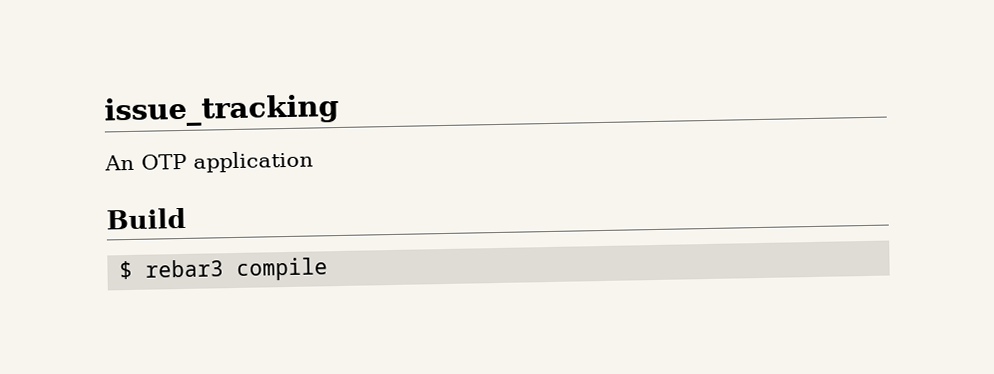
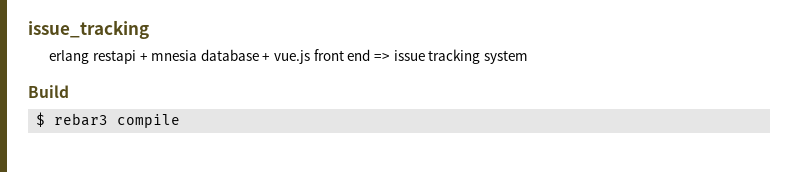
- An OTP application
+ erlang restapi + mnesia database + vue.js front end => issue tracking system

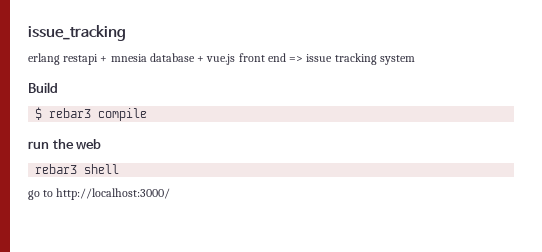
+ run the web
+ rebar3 shell
+ go to http://localhost:3000/

